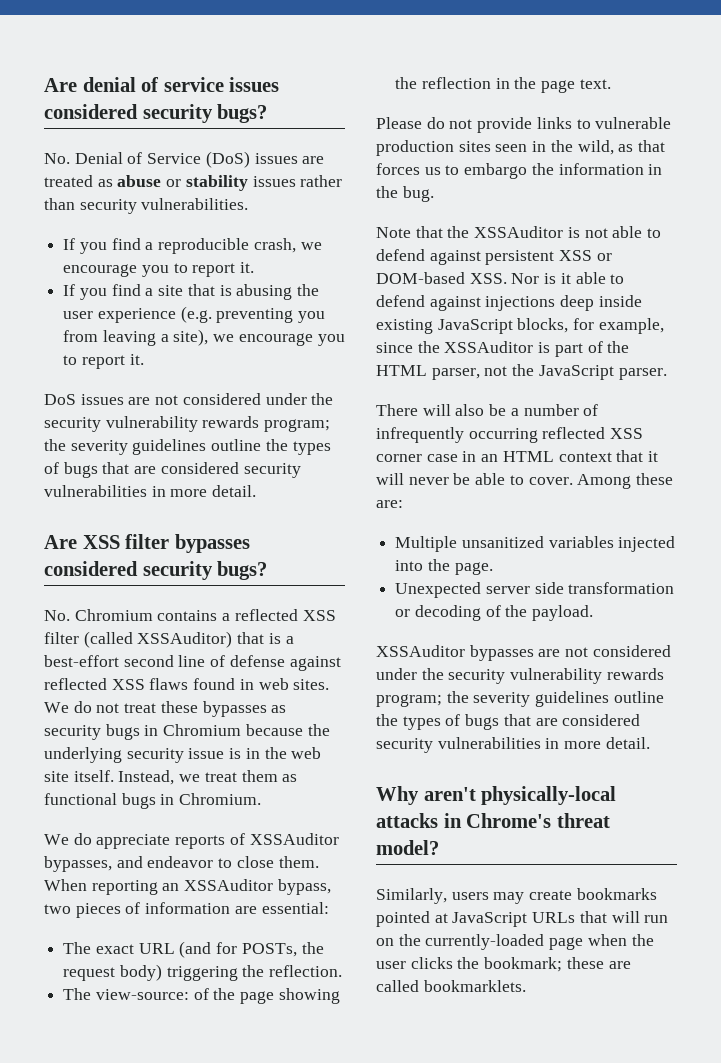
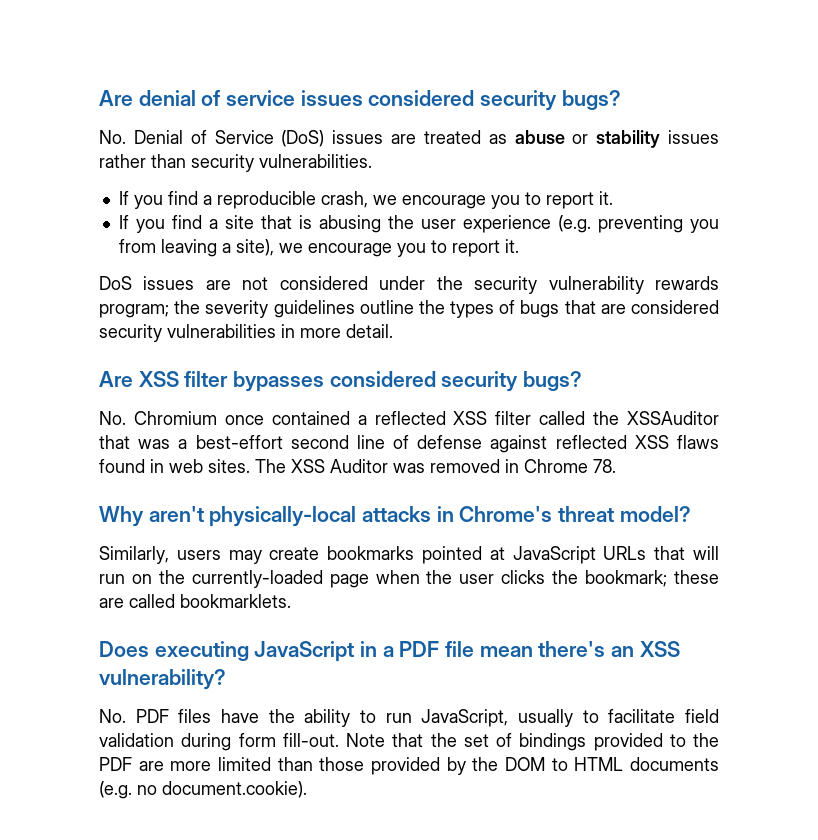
- No. Chromium contains a reflected XSS filter (called XSSAuditor) that is a best-effort second line of defense against reflected XSS flaws found in web sites.
+ No. Chromium once contained a reflected XSS filter called the XSSAuditor that was a best-effort second line of defense against reflected XSS flaws found in web sites.
- We do not treat these bypasses as security bugs in Chromium because the underlying security issue is in the web site itself. Instead, we treat them as functional bugs in Chromium.
- We do appreciate reports of XSSAuditor bypasses, and endeavor to close them. When reporting an XSSAuditor bypass, two pieces of information are essential:
- The exact URL (and for POSTs, the request body) triggering the reflection.
- The view-source: of the page showing the reflection in the page text.
- Please do not provide links to vulnerable production sites seen in the wild, as that forces us to embargo the information in the bug.
- Note that the XSSAuditor is not able to defend against persistent XSS or DOM-based XSS. Nor is it able to defend against injections deep inside existing JavaScript blocks, for example, since the XSSAuditor is part of the HTML parser, not the JavaScript parser.
- There will also be a number of infrequently occurring reflected XSS corner case in an HTML context that it will never be able to cover. Among these are:
- Multiple unsanitized variables injected into the page.
- Unexpected server side transformation or decoding of the payload.
- XSSAuditor bypasses are not considered under the security vulnerability rewards program; the severity guidelines outline the types of bugs that are considered security vulnerabilities in more detail.
+ The XSS Auditor was removed in Chrome 78.
+ Does executing JavaScript in a PDF file mean there's an XSS vulnerability?
+ No. PDF files have the ability to run JavaScript, usually to facilitate field validation during form fill-out. Note that the set of bindings provided to the PDF are more limited than those provided by the DOM to HTML documents (e.g. no document.cookie).

